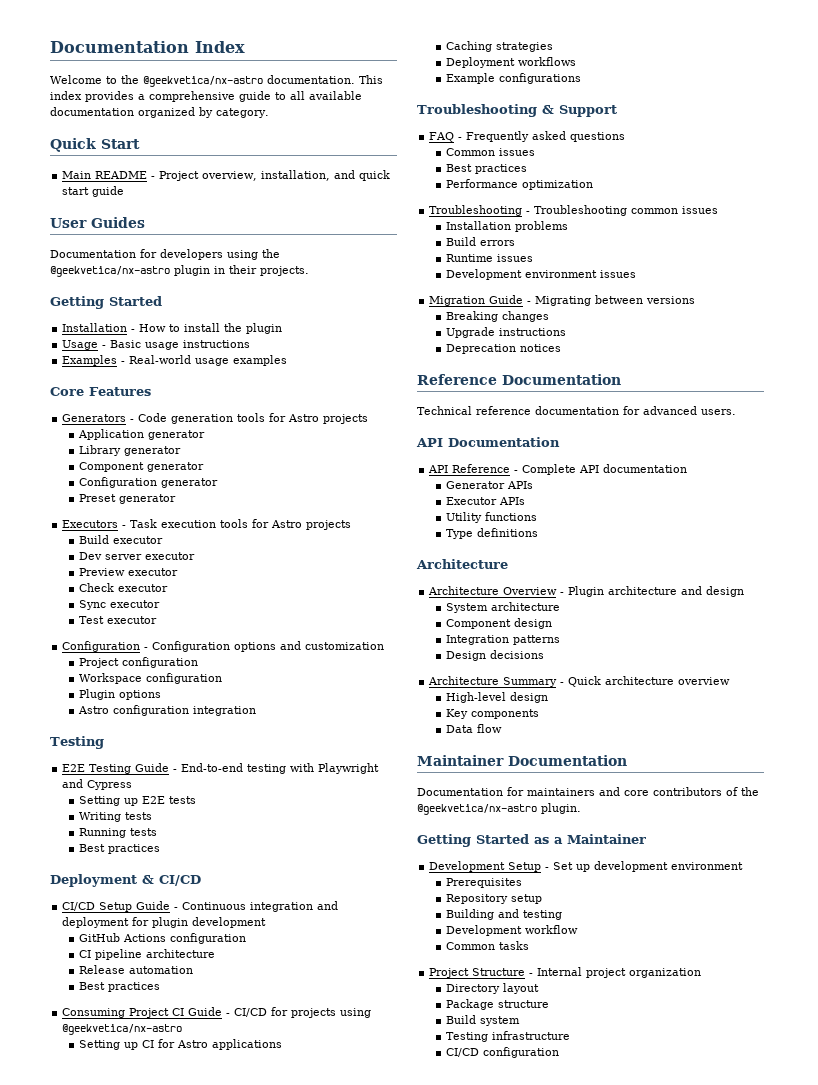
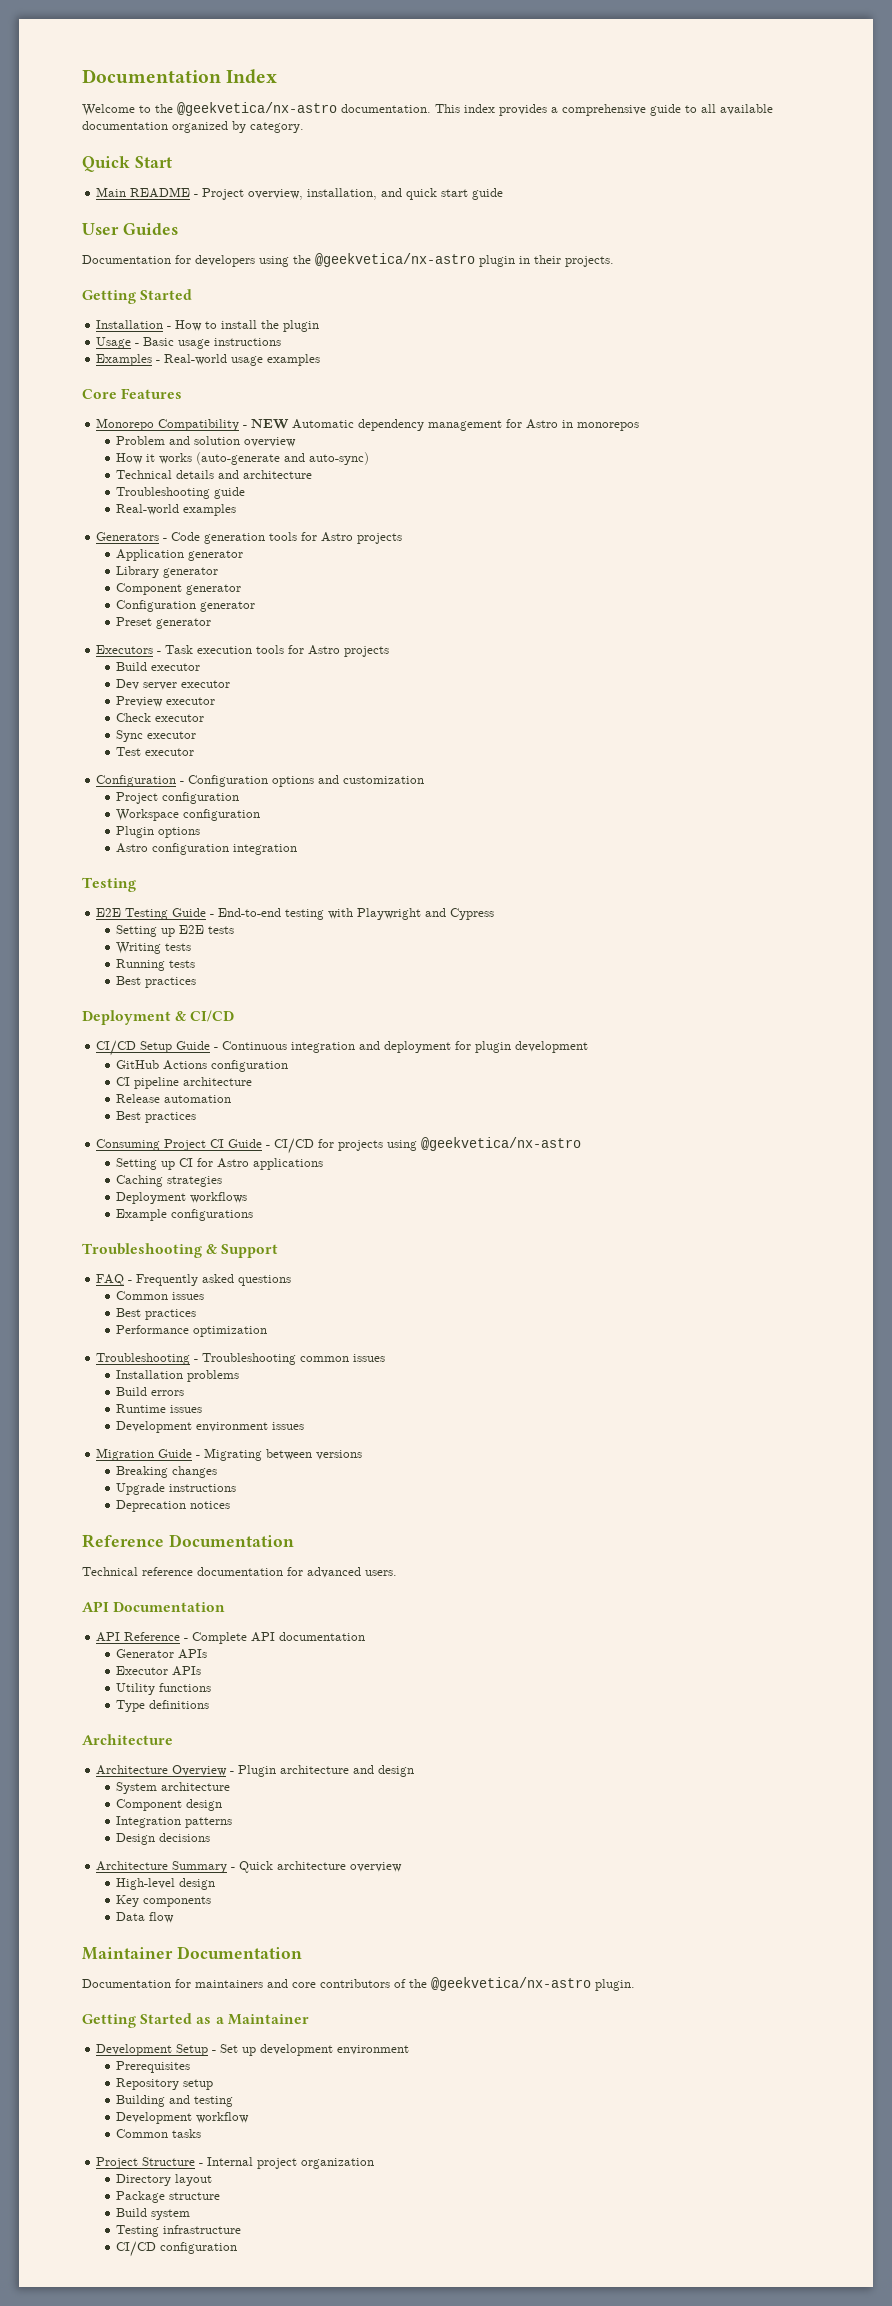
+ Monorepo Compatibility - NEW Automatic dependency management for Astro in monorepos
+ Problem and solution overview
+ How it works (auto-generate and auto-sync)
+ Technical details and architecture
+ Troubleshooting guide
+ Real-world examples

